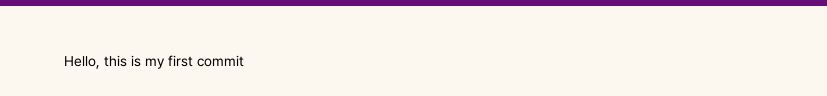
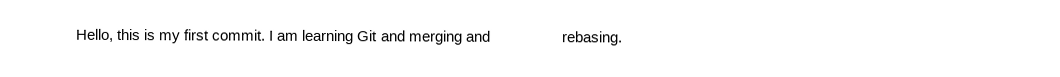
- Hello, this is my first commit
+ Hello, this is my first commit. I am learning Git and merging and rebasing.

